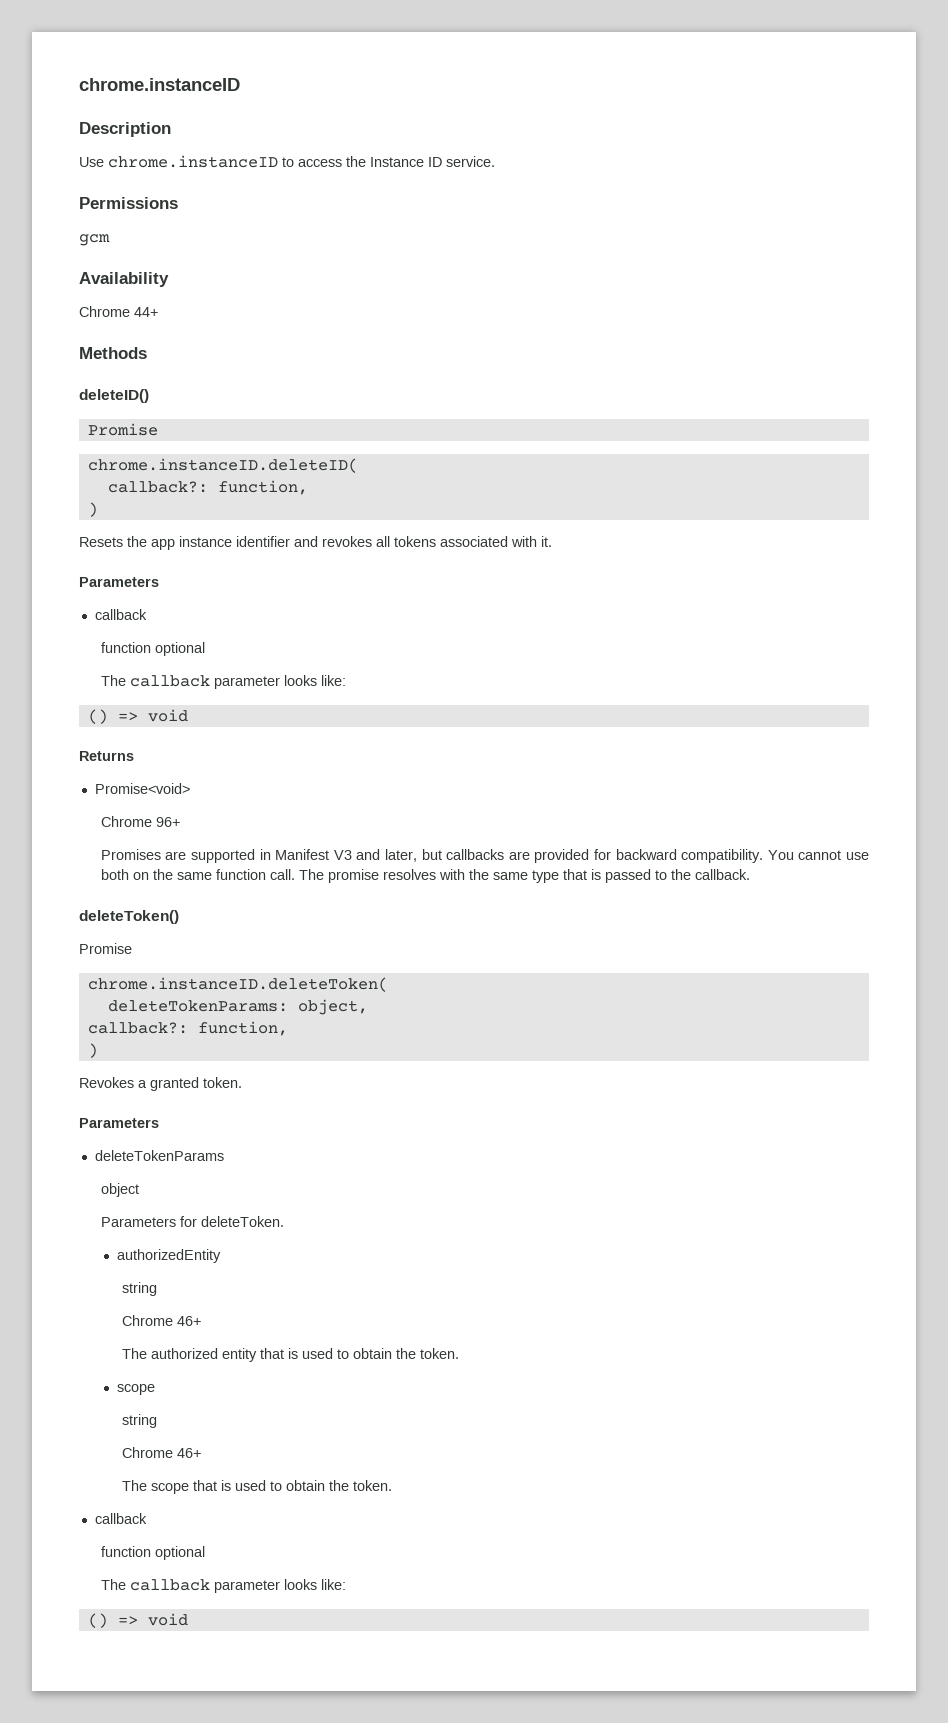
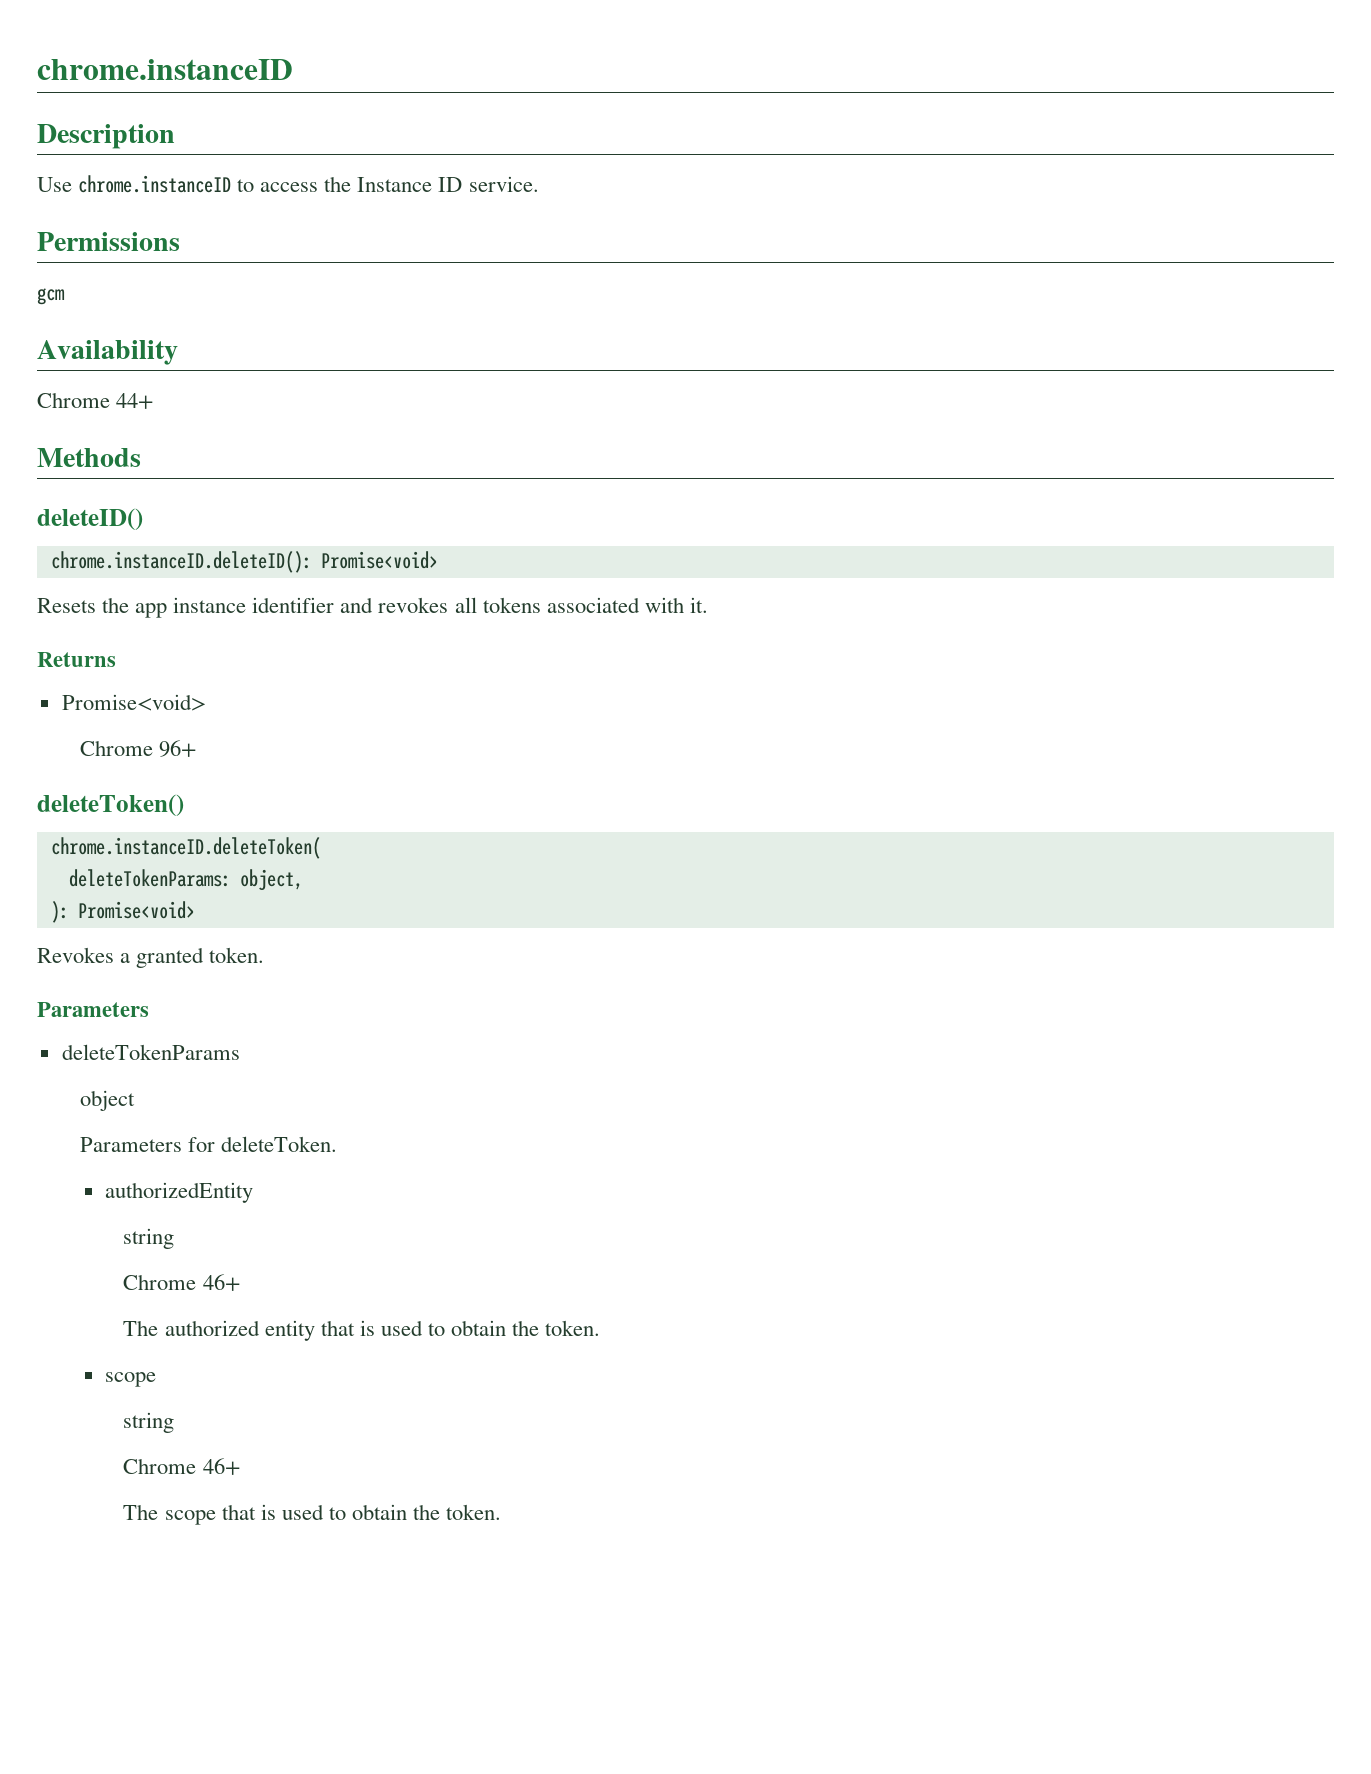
  deleteID()
- Promise
- chrome.instanceID.deleteID(
- callback?: function,
- )
+ chrome.instanceID.deleteID(): Promise<void>
  Resets the app instance identifier and revokes all tokens associated with it.
- Parameters
- callback
- function optional
- The callback parameter looks like:
- () => void
  Returns
  Promise<void>
  Chrome 96+
- Promises are supported in Manifest V3 and later, but callbacks are provided for backward compatibility. You cannot use both on the same function call. The promise resolves with the same type that is passed to the callback.
  deleteToken()
- Promise
  deleteTokenParams: object,
- callback?: function,
- )
+ ): Promise<void>
  The scope that is used to obtain the token.
- callback
- function optional
- The callback parameter looks like:
- () => void

